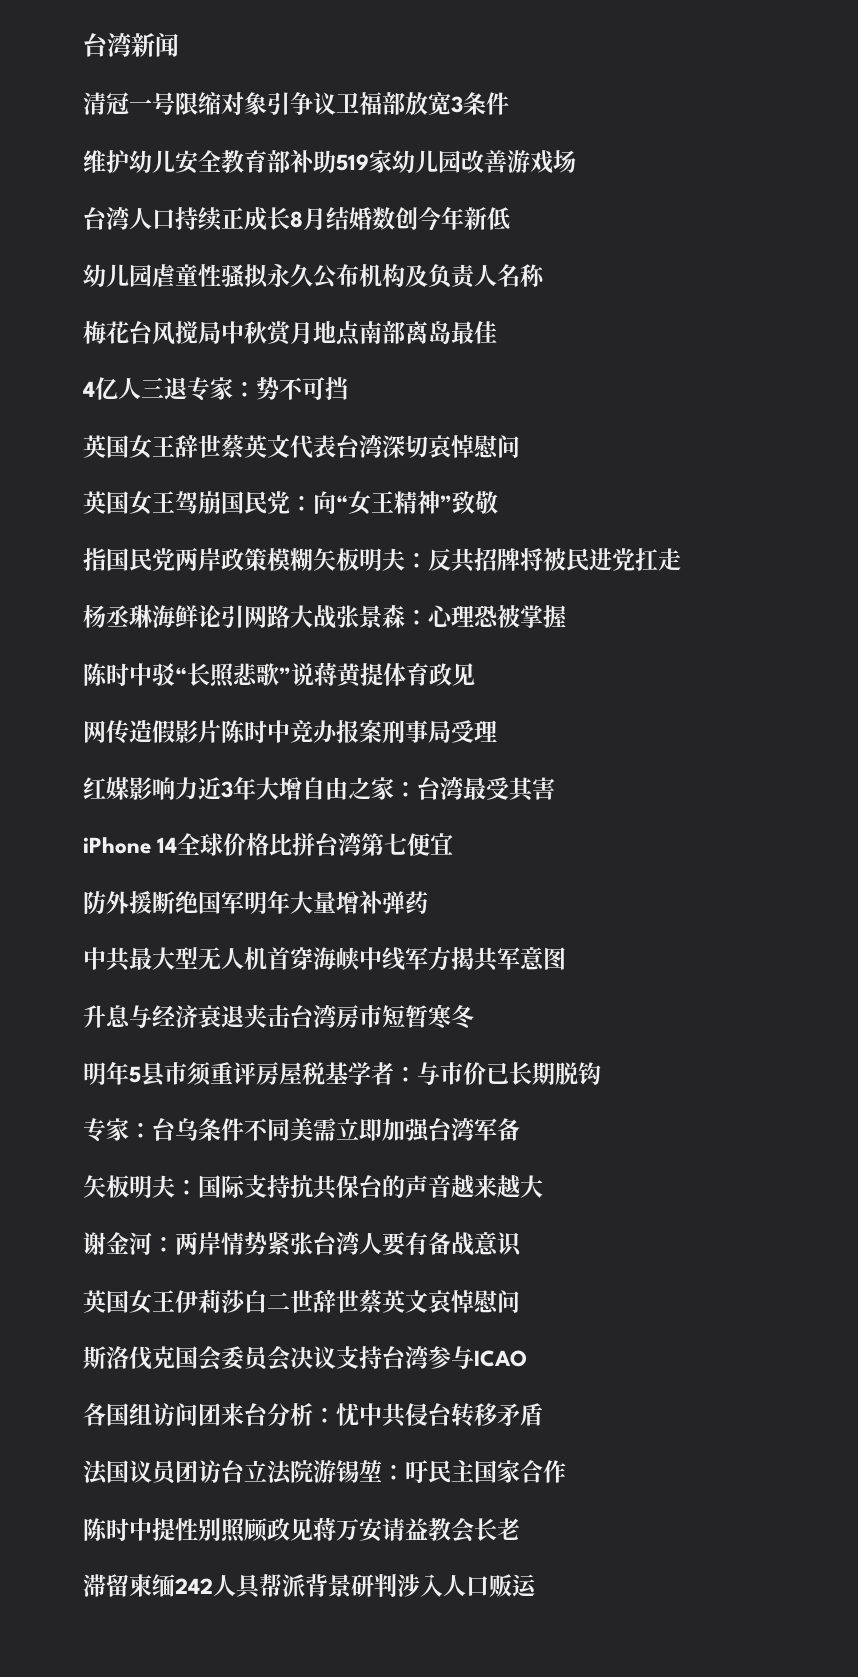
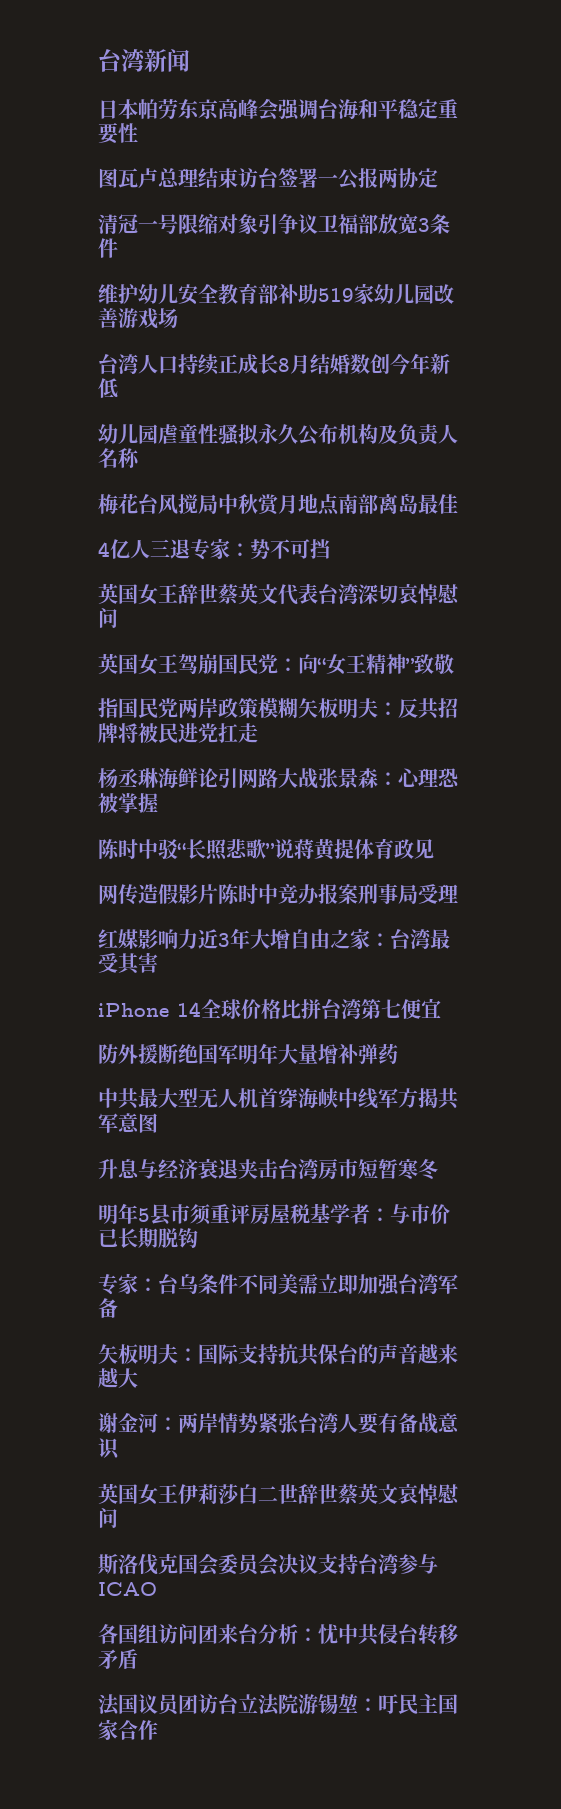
+ 日本帕劳东京高峰会强调台海和平稳定重要性
+ 图瓦卢总理结束访台签署一公报两协定
- 陈时中提性别照顾政见蒋万安请益教会长老
- 滞留柬缅242人具帮派背景研判涉入人口贩运

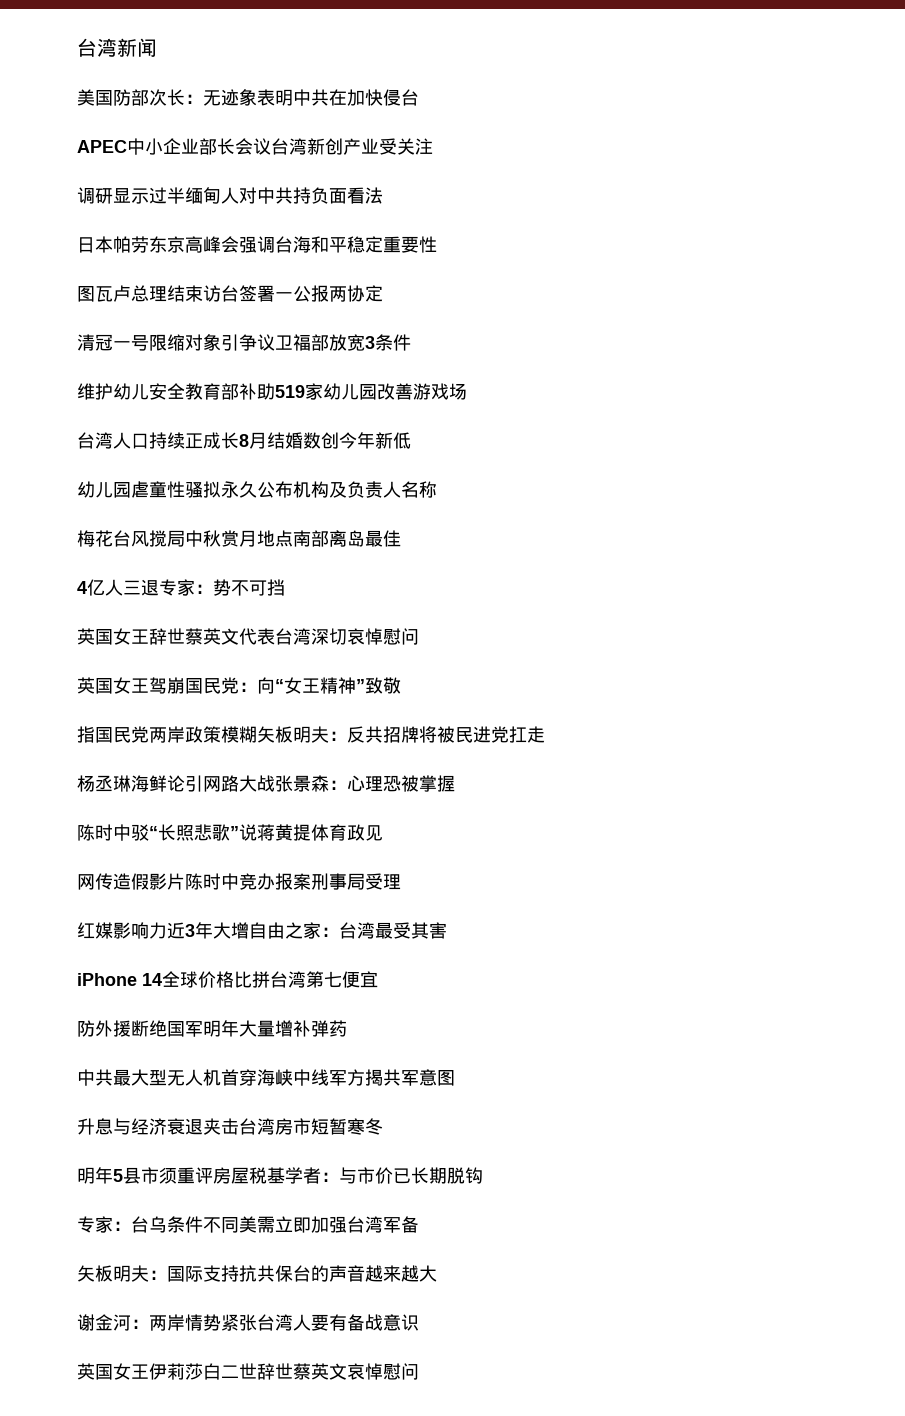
+ 美国防部次长：无迹象表明中共在加快侵台
+ APEC中小企业部长会议台湾新创产业受关注
+ 调研显示过半缅甸人对中共持负面看法
- 斯洛伐克国会委员会决议支持台湾参与ICAO
- 各国组访问团来台分析：忧中共侵台转移矛盾
- 法国议员团访台立法院游锡堃：吁民主国家合作

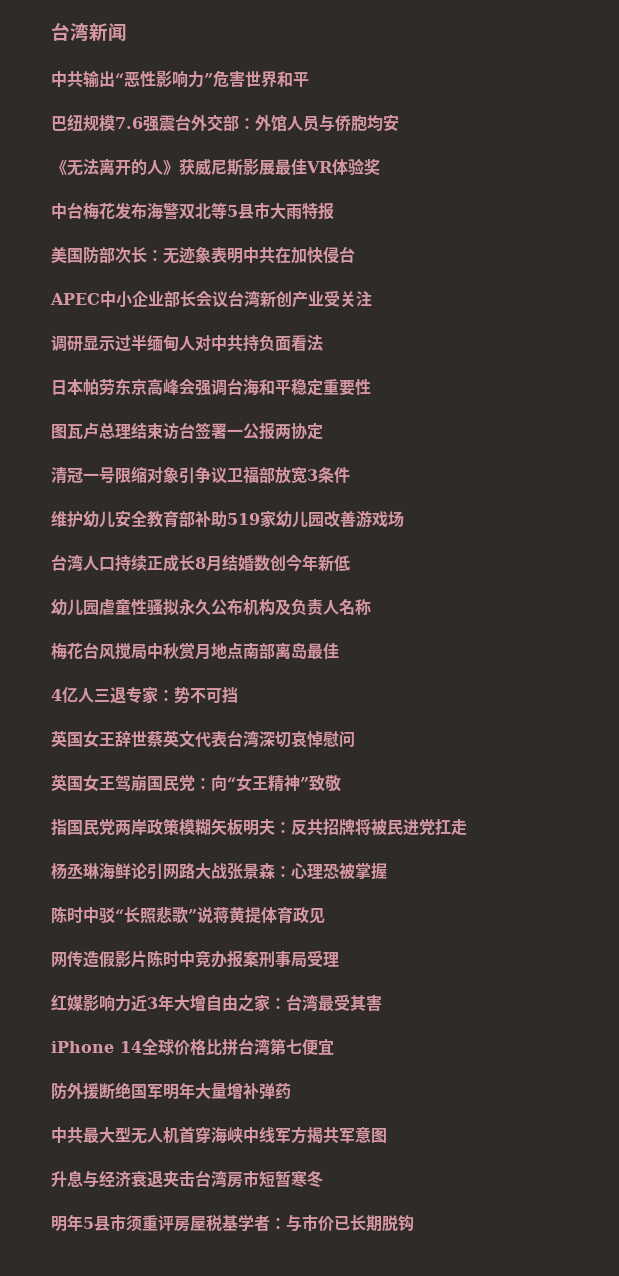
+ 中共输出“恶性影响力”危害世界和平
+ 巴纽规模7.6强震台外交部：外馆人员与侨胞均安
+ 《无法离开的人》获威尼斯影展最佳VR体验奖
+ 中台梅花发布海警双北等5县市大雨特报
- 专家：台乌条件不同美需立即加强台湾军备
- 矢板明夫：国际支持抗共保台的声音越来越大
- 谢金河：两岸情势紧张台湾人要有备战意识
- 英国女王伊莉莎白二世辞世蔡英文哀悼慰问

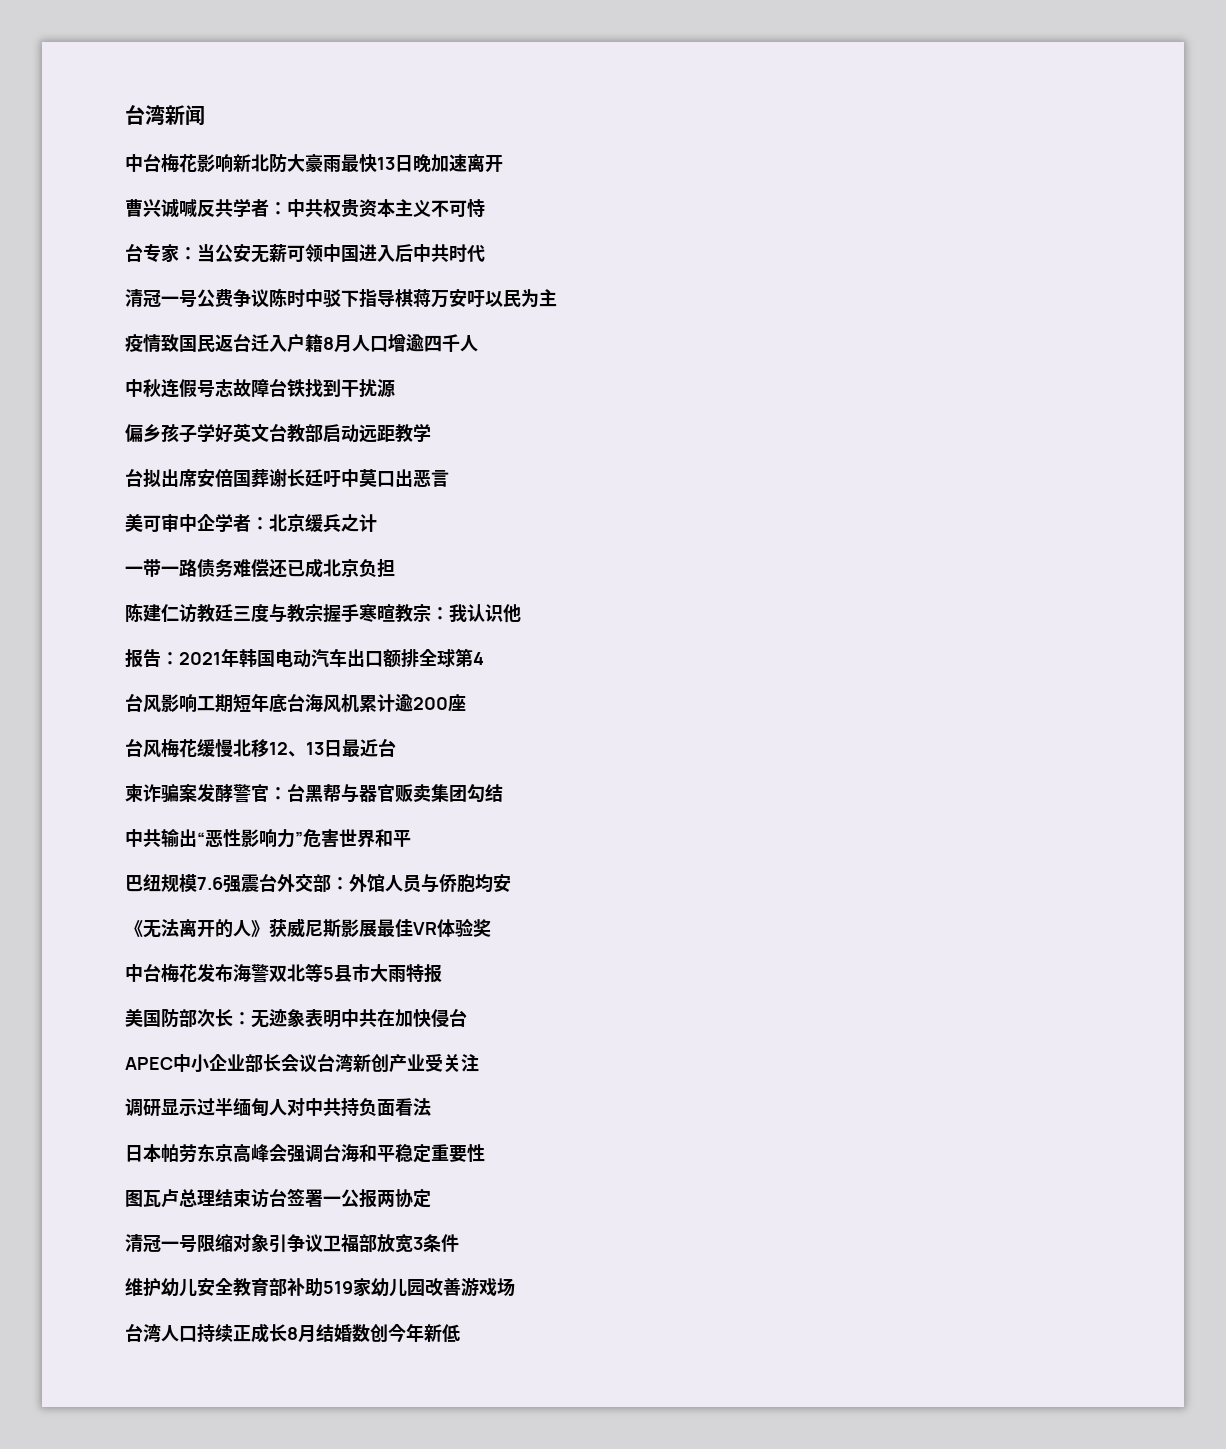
+ 中台梅花影响新北防大豪雨最快13日晚加速离开
+ 曹兴诚喊反共学者：中共权贵资本主义不可恃
+ 台专家：当公安无薪可领中国进入后中共时代
+ 清冠一号公费争议陈时中驳下指导棋蒋万安吁以民为主
+ 疫情致国民返台迁入户籍8月人口增逾四千人
+ 中秋连假号志故障台铁找到干扰源
+ 偏乡孩子学好英文台教部启动远距教学
+ 台拟出席安倍国葬谢长廷吁中莫口出恶言
+ 美可审中企学者：北京缓兵之计
+ 一带一路债务难偿还已成北京负担
+ 陈建仁访教廷三度与教宗握手寒暄教宗：我认识他
+ 报告：2021年韩国电动汽车出口额排全球第4
+ 台风影响工期短年底台海风机累计逾200座
+ 台风梅花缓慢北移12、13日最近台
+ 柬诈骗案发酵警官：台黑帮与器官贩卖集团勾结
- 幼儿园虐童性骚拟永久公布机构及负责人名称
- 梅花台风搅局中秋赏月地点南部离岛最佳
- 4亿人三退专家：势不可挡
- 英国女王辞世蔡英文代表台湾深切哀悼慰问
- 英国女王驾崩国民党：向“女王精神”致敬
- 指国民党两岸政策模糊矢板明夫：反共招牌将被民进党扛走
- 杨丞琳海鲜论引网路大战张景森：心理恐被掌握
- 陈时中驳“长照悲歌”说蒋黄提体育政见
- 网传造假影片陈时中竞办报案刑事局受理
- 红媒影响力近3年大增自由之家：台湾最受其害
- iPhone 14全球价格比拼台湾第七便宜
- 防外援断绝国军明年大量增补弹药
- 中共最大型无人机首穿海峡中线军方揭共军意图
- 升息与经济衰退夹击台湾房市短暂寒冬
- 明年5县市须重评房屋税基学者：与市价已长期脱钩

